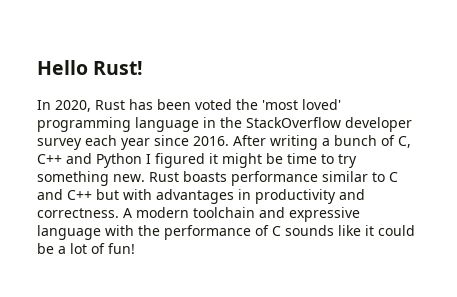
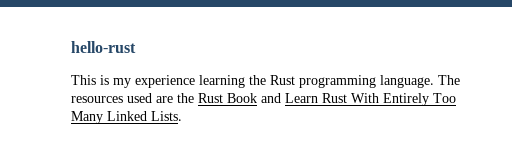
- Hello Rust!
- In 2020, Rust has been voted the 'most loved' programming language in the StackOverflow developer survey each year since 2016. After writing a bunch of C, C++ and Python I figured it might be time to try something new. Rust boasts performance similar to C and C++ but with advantages in productivity and correctness. A modern toolchain and expressive language with the performance of C sounds like it could be a lot of fun!
+ hello-rust
+ This is my experience learning the Rust programming language. The resources used are the Rust Book and Learn Rust With Entirely Too Many Linked Lists.

